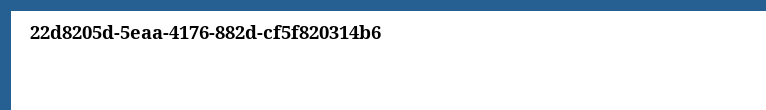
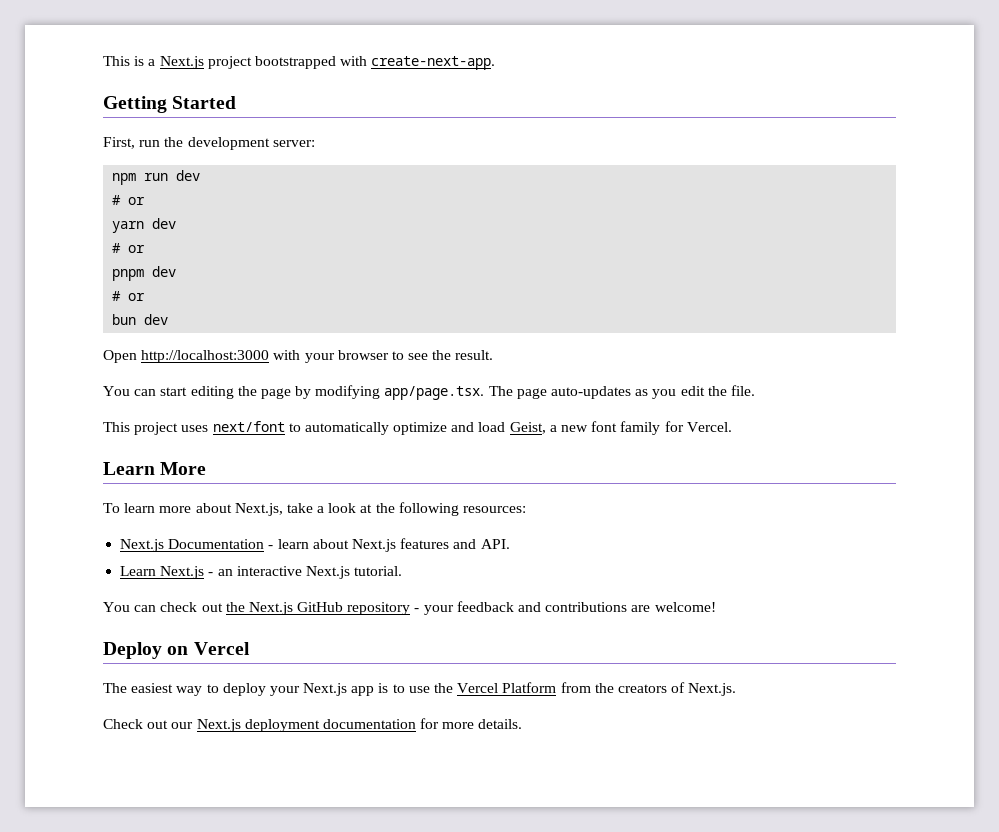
- 22d8205d-5eaa-4176-882d-cf5f820314b6
+ This is a Next.js project bootstrapped with create-next-app.
+ Getting Started
+ First, run the development server:
+ npm run dev
+ # or
+ yarn dev
+ # or
+ pnpm dev
+ # or
+ bun dev
+ Open http://localhost:3000 with your browser to see the result.
+ You can start editing the page by modifying app/page.tsx. The page auto-updates as you edit the file.
+ This project uses next/font to automatically optimize and load Geist, a new font family for Vercel.
+ Learn More
+ To learn more about Next.js, take a look at the following resources:
+ Next.js Documentation - learn about Next.js features and API.
+ Learn Next.js - an interactive Next.js tutorial.
+ You can check out the Next.js GitHub repository - your feedback and contributions are welcome!
+ Deploy on Vercel
+ The easiest way to deploy your Next.js app is to use the Vercel Platform from the creators of Next.js.
+ Check out our Next.js deployment documentation for more details.

